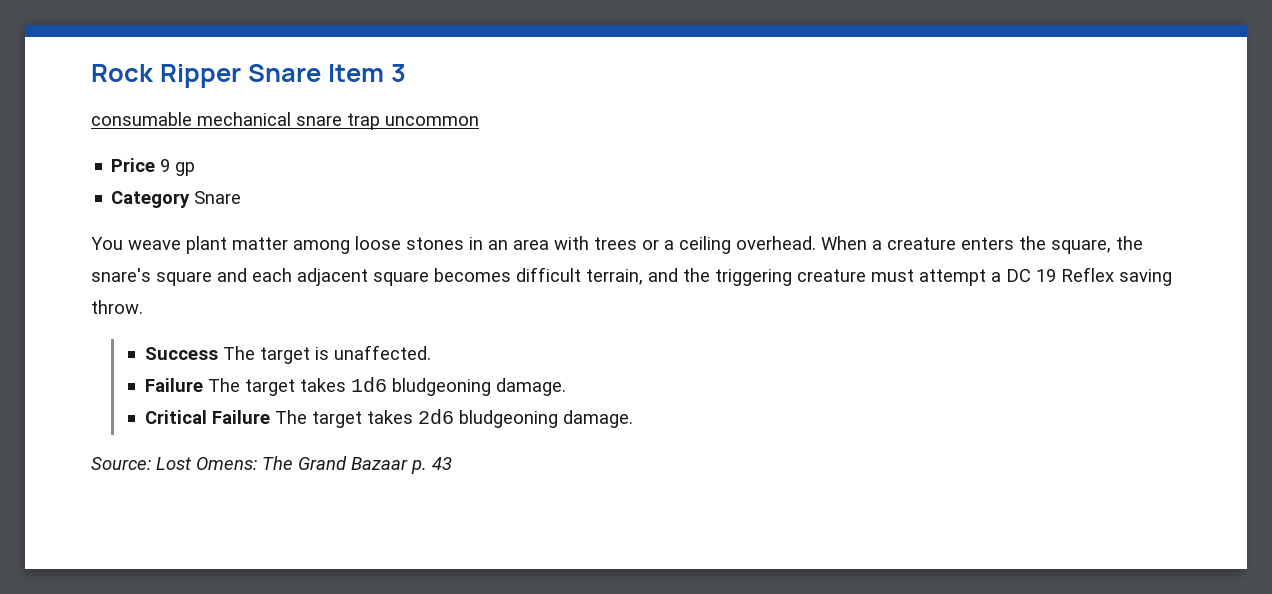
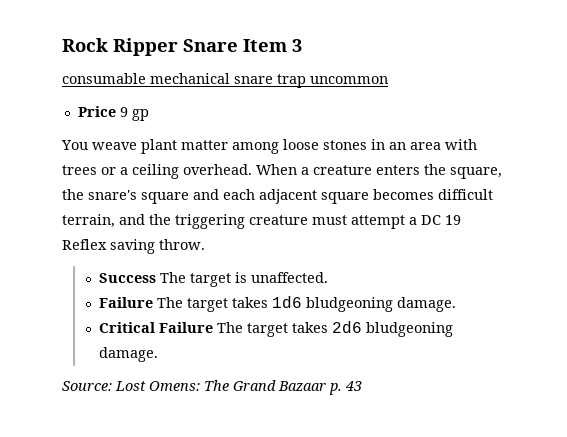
- Category Snare

